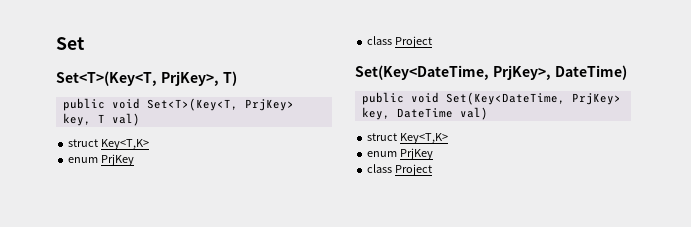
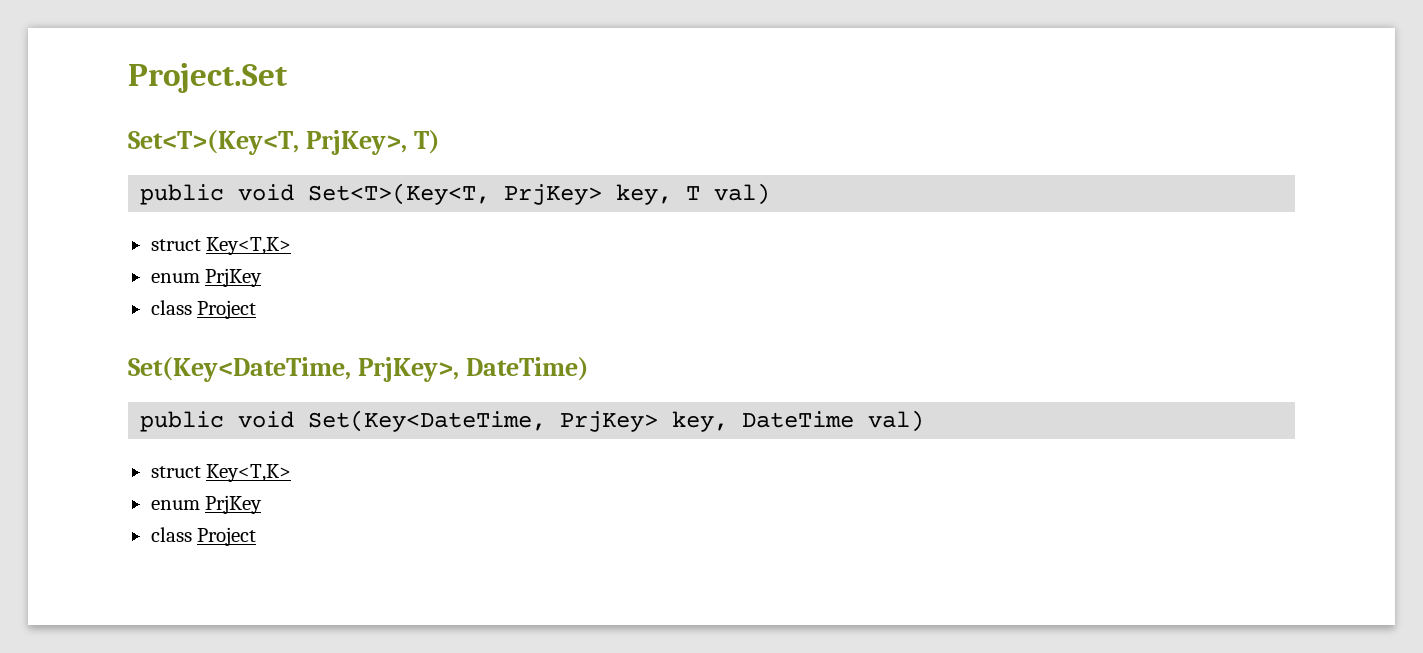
- Set
+ Project.Set

